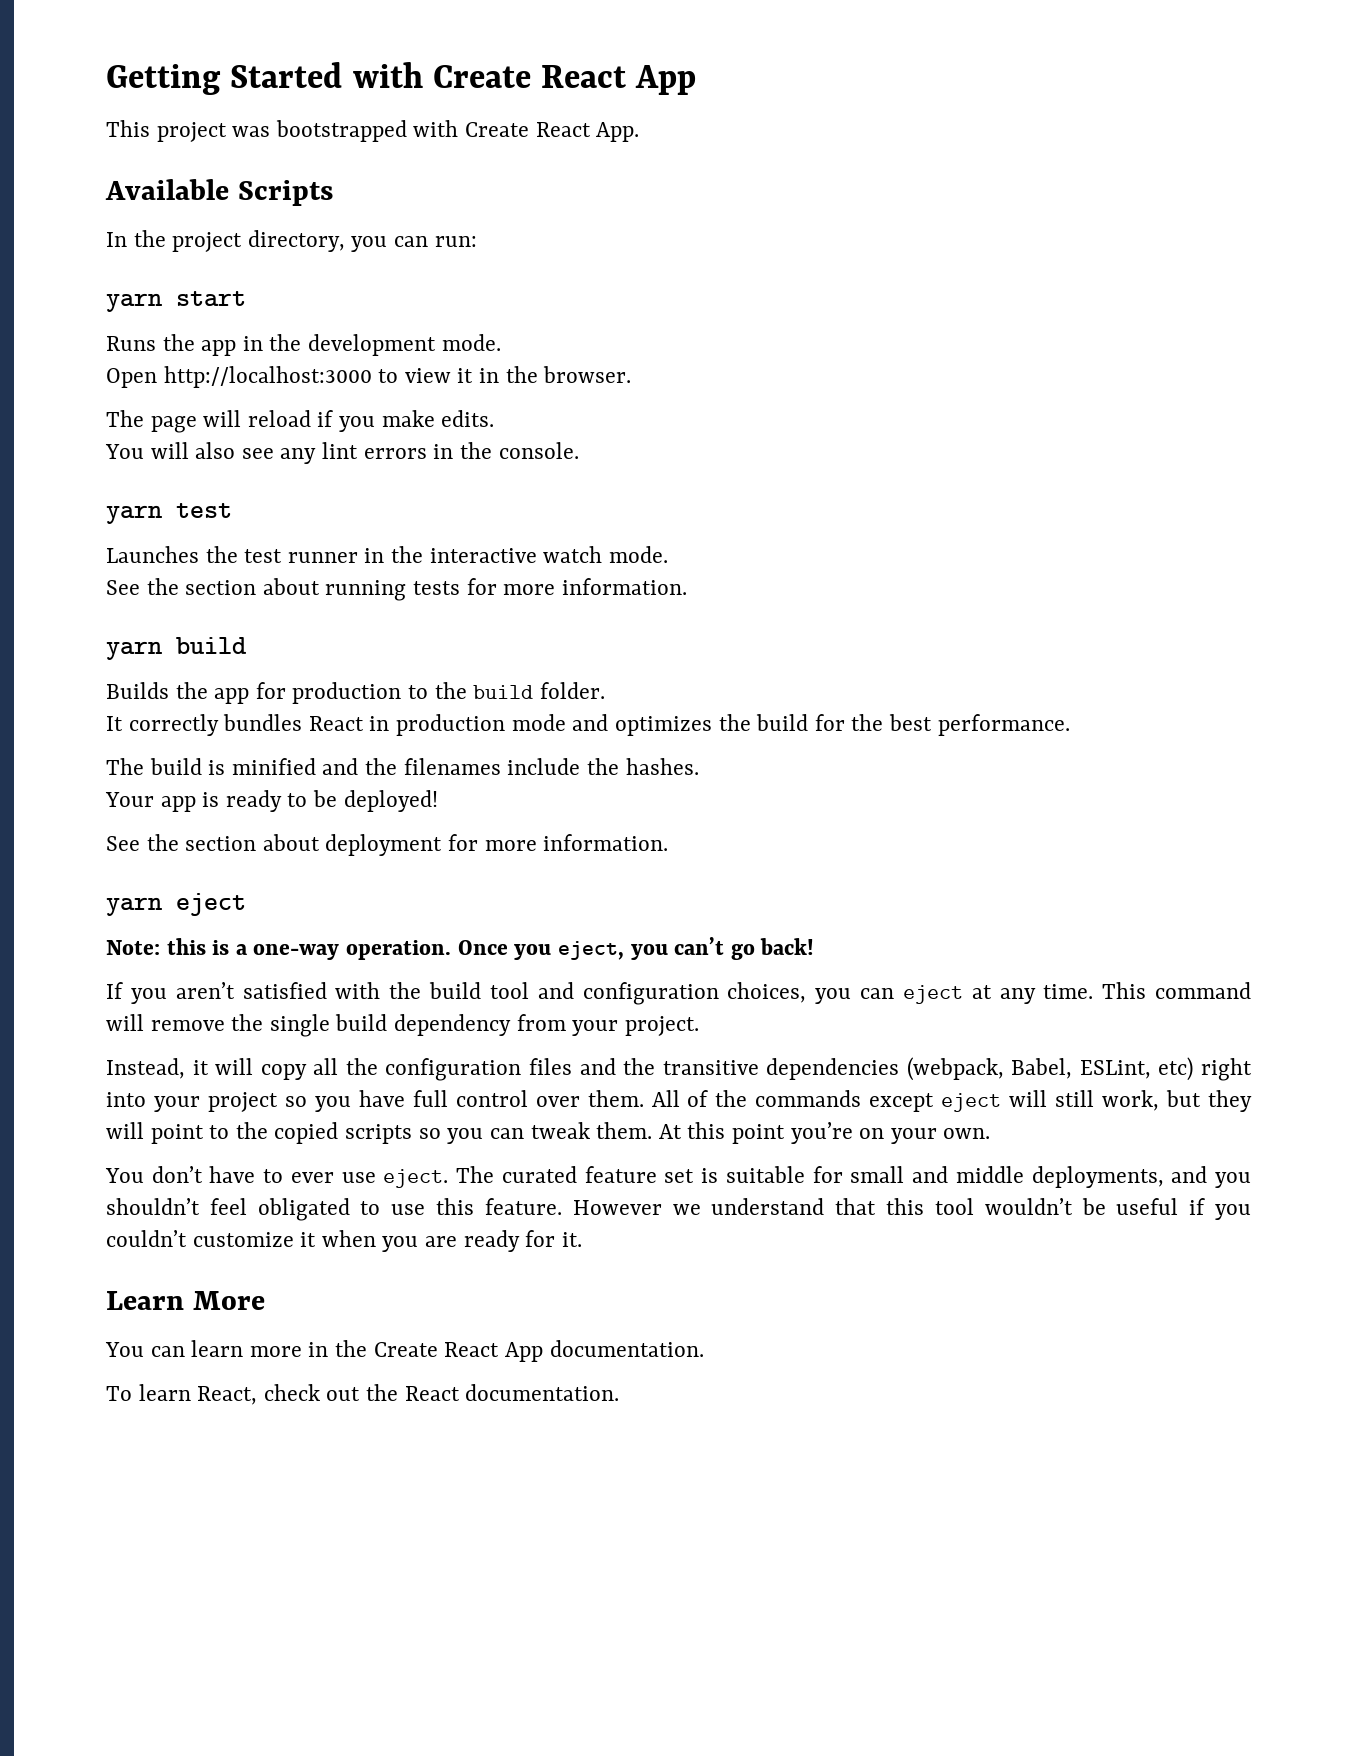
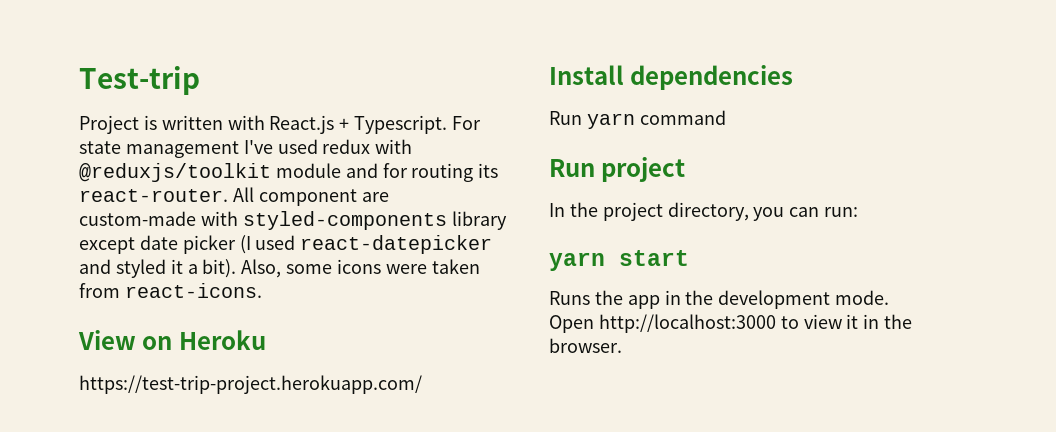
- Getting Started with Create React App
- This project was bootstrapped with Create React App.
- Available Scripts
+ Test-trip
+ Project is written with React.js + Typescript. For state management I've used redux with @reduxjs/toolkit module and for routing its react-router. All component are custom-made with styled-components library except date picker (I used react-datepicker and styled it a bit). Also, some icons were taken from react-icons.
+ View on Heroku
+ https://test-trip-project.herokuapp.com/
+ Install dependencies
+ Run yarn command
+ Run project
- The page will reload if you make edits.
- You will also see any lint errors in the console.
- yarn test
- Launches the test runner in the interactive watch mode.
- See the section about running tests for more information.
- yarn build
- Builds the app for production to the build folder.
- It correctly bundles React in production mode and optimizes the build for the best performance.
- The build is minified and the filenames include the hashes.
- Your app is ready to be deployed!
- See the section about deployment for more information.
- yarn eject
- Note: this is a one-way operation. Once you eject, you can’t go back!
- If you aren’t satisfied with the build tool and configuration choices, you can eject at any time. This command will remove the single build dependency from your project.
- Instead, it will copy all the configuration files and the transitive dependencies (webpack, Babel, ESLint, etc) right into your project so you have full control over them. All of the commands except eject will still work, but they will point to the copied scripts so you can tweak them. At this point you’re on your own.
- You don’t have to ever use eject. The curated feature set is suitable for small and middle deployments, and you shouldn’t feel obligated to use this feature. However we understand that this tool wouldn’t be useful if you couldn’t customize it when you are ready for it.
- Learn More
- You can learn more in the Create React App documentation.
- To learn React, check out the React documentation.

